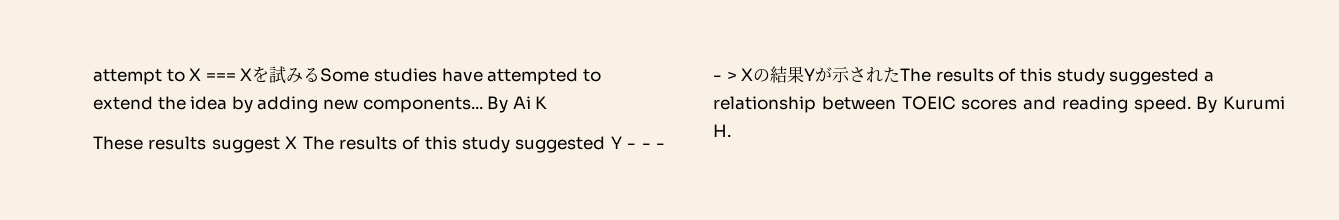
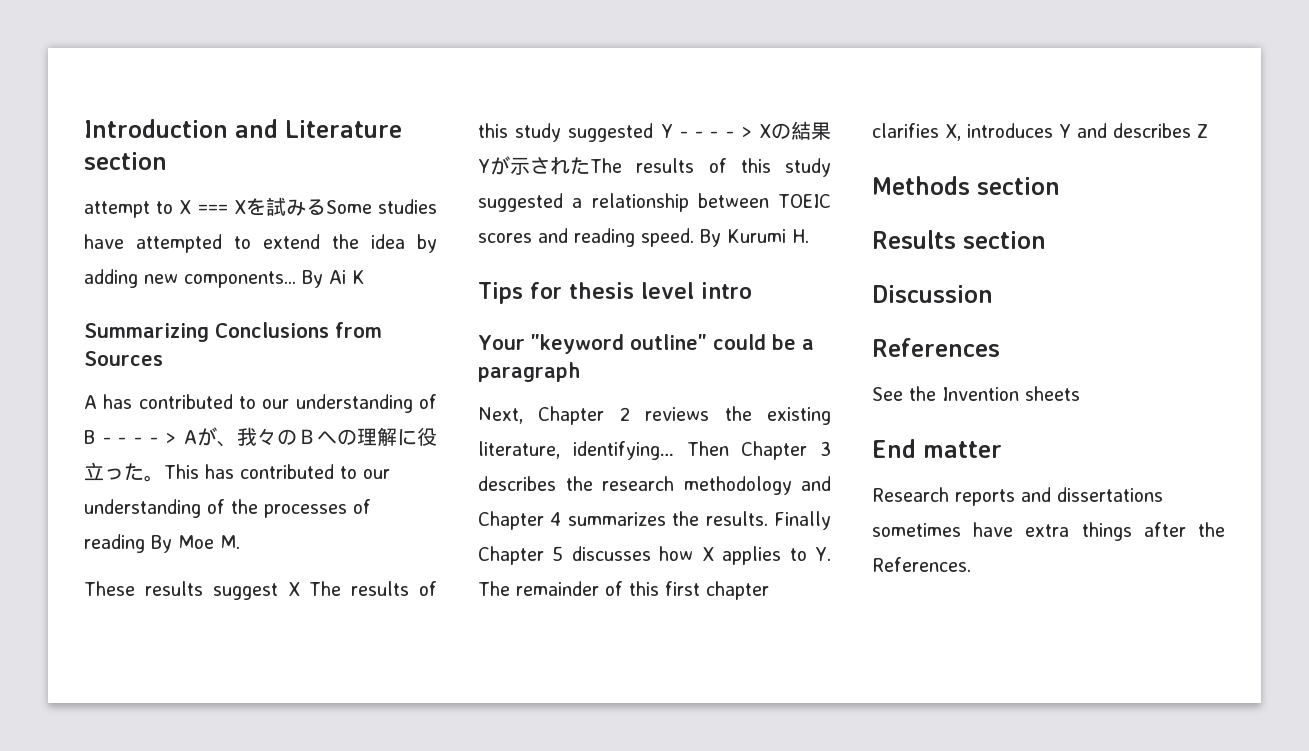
+ Introduction and Literature section
+ Summarizing Conclusions from Sources
+ A has contributed to our understanding of B - - - - > Aが、我々のＢへの理解に役立った。This has contributed to our understanding of the processes of reading By Moe M.
+ Tips for thesis level intro
+ Your "keyword outline" could be a paragraph
+ Next, Chapter 2 reviews the existing literature, identifying… Then Chapter 3 describes the research methodology and Chapter 4 summarizes the results. Finally Chapter 5 discusses how X applies to Y. The remainder of this first chapter clarifies X, introduces Y and describes Z
+ Methods section
+ Results section
+ Discussion
+ References
+ See the Invention sheets
+ End matter
+ Research reports and dissertations sometimes have extra things after the References.

